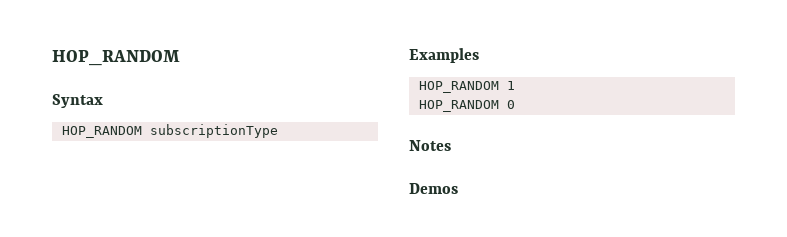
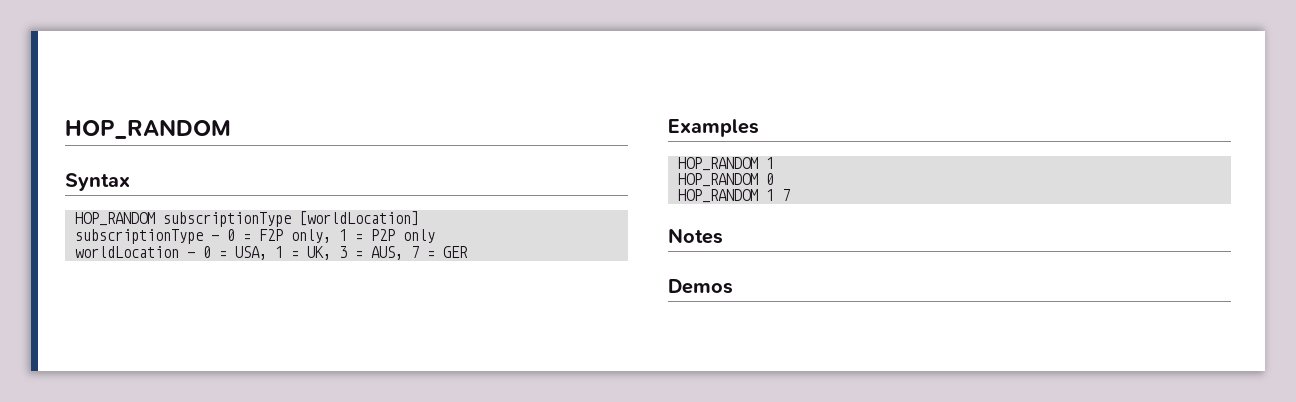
- HOP_RANDOM subscriptionType
+ HOP_RANDOM subscriptionType [worldLocation]
+ subscriptionType - 0 = F2P only, 1 = P2P only
+ worldLocation - 0 = USA, 1 = UK, 3 = AUS, 7 = GER
+ HOP_RANDOM 1 7

